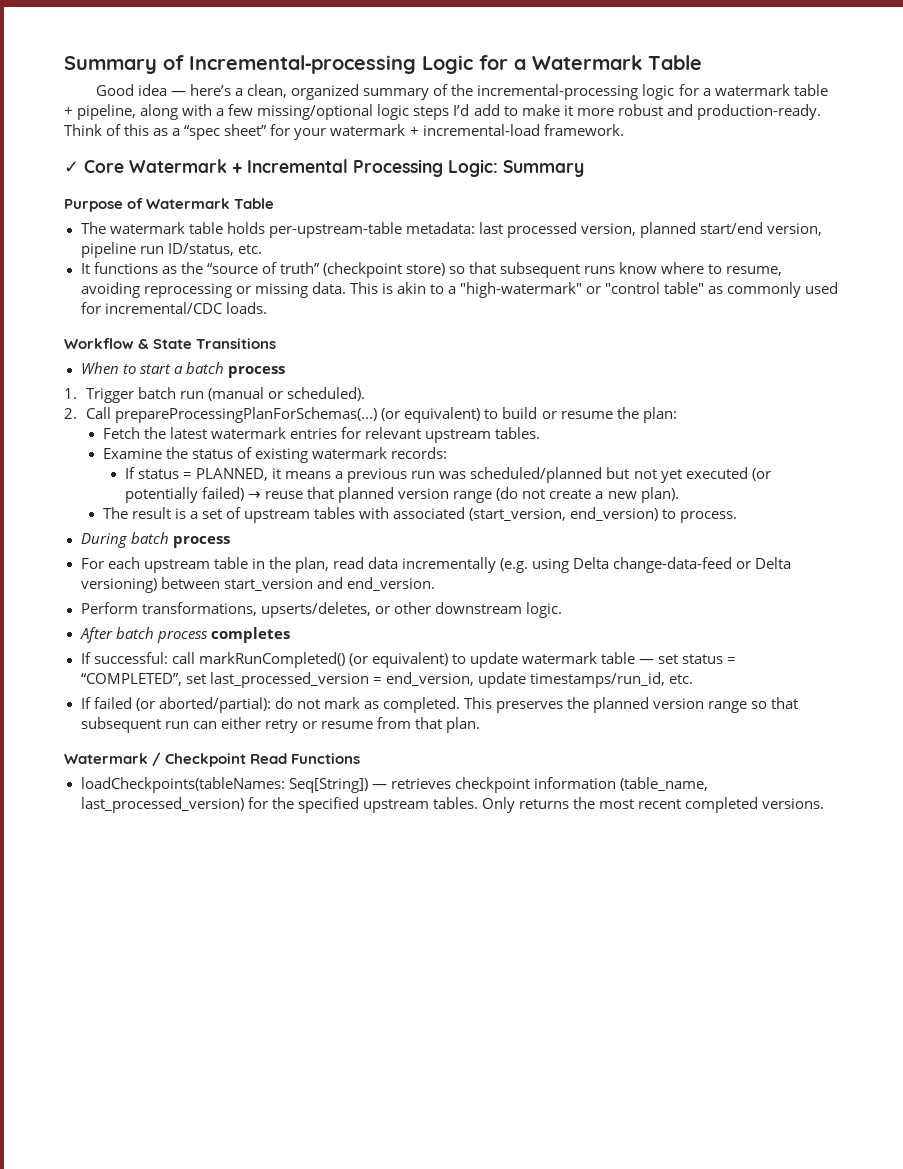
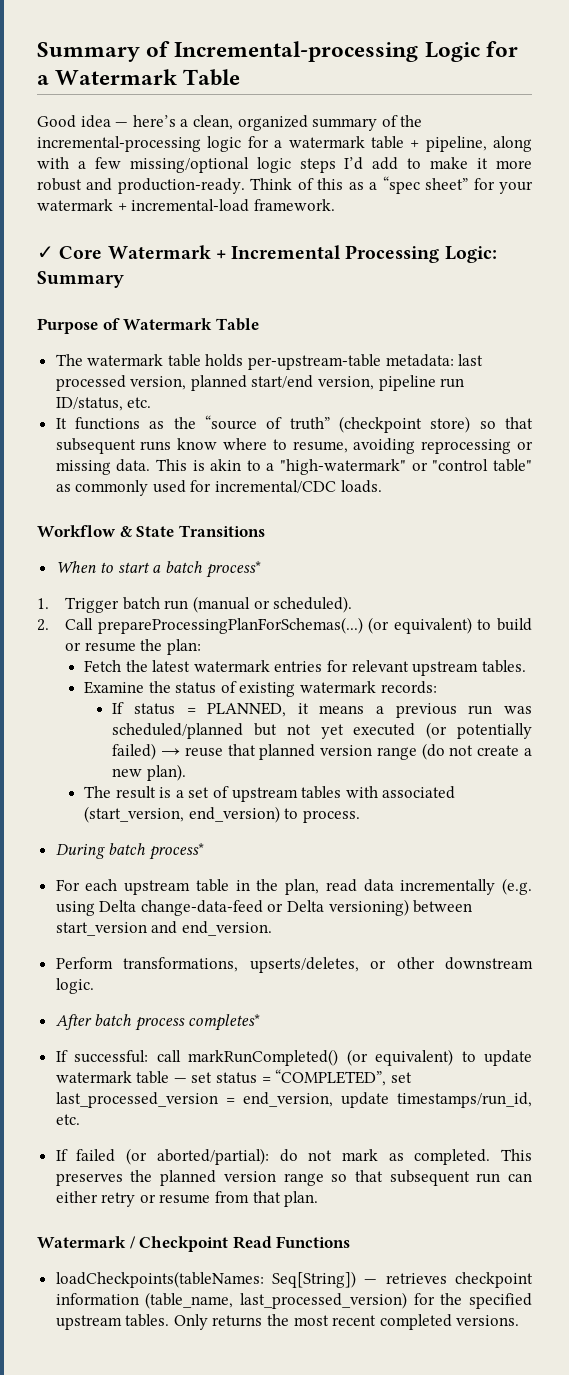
- When to start a batch process
+ When to start a batch process*
- During batch process
+ During batch process*
- After batch process completes
+ After batch process completes*

